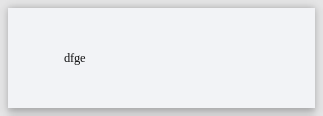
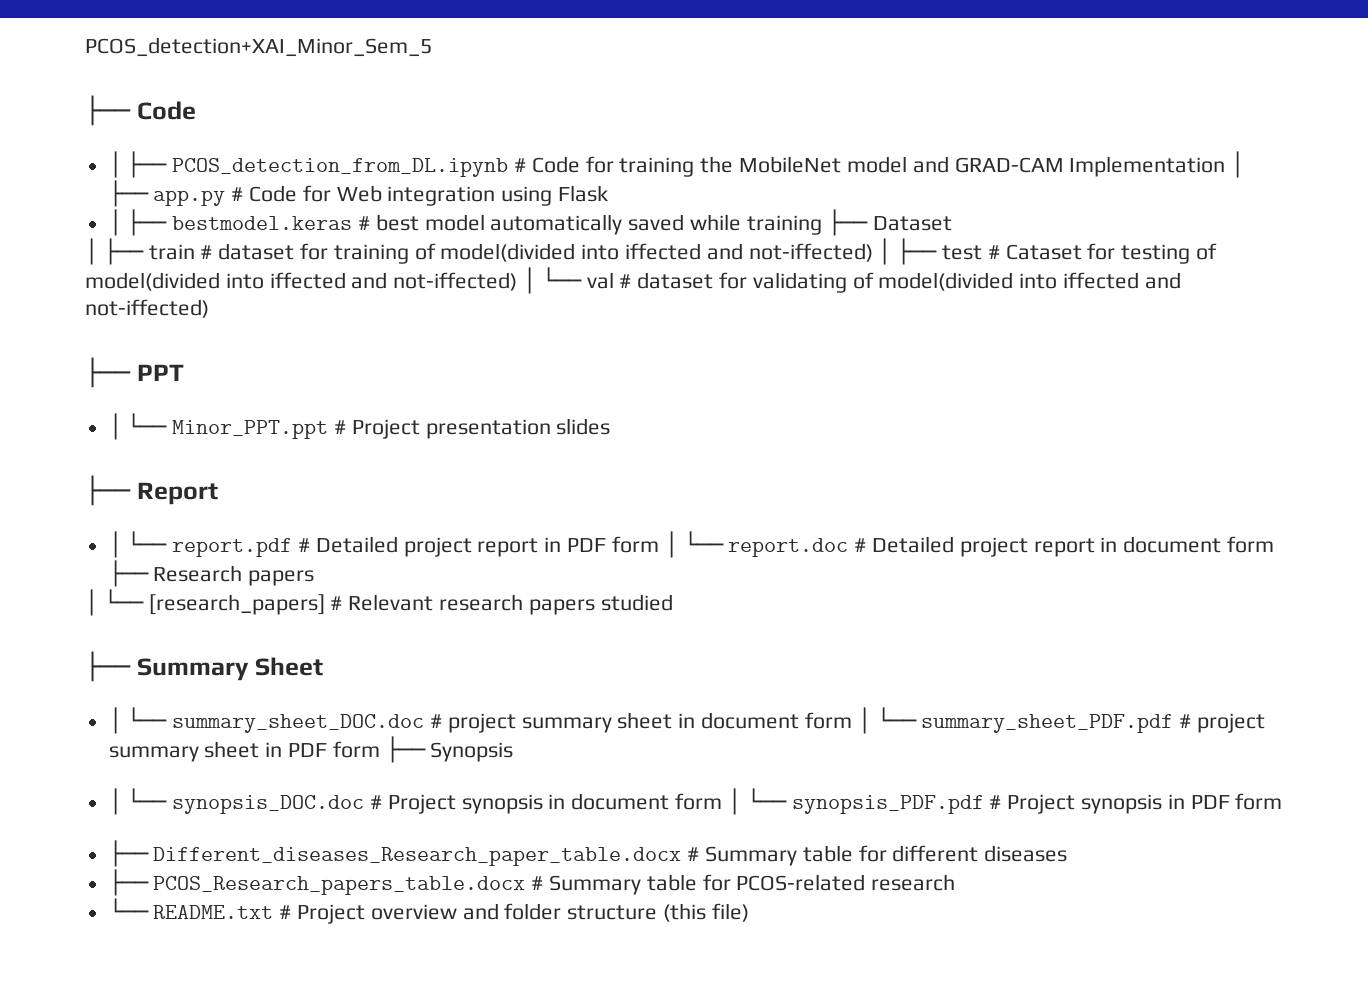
- dfge
+ PCOS_detection+XAI_Minor_Sem_5
+ ├── Code
+ │ ├── PCOS_detection_from_DL.ipynb # Code for training the MobileNet model and GRAD-CAM Implementation │ ├── app.py # Code for Web integration using Flask
+ │ ├── bestmodel.keras # best model automatically saved while training ├── Dataset
+ │ ├── train # dataset for training of model(divided into iffected and not-iffected) │ ├── test # Cataset for testing of model(divided into iffected and not-iffected) │ └── val # dataset for validating of model(divided into iffected and not-iffected)
+ ├── PPT
+ │ └── Minor_PPT.ppt # Project presentation slides
+ ├── Report
+ │ └── report.pdf # Detailed project report in PDF form │ └── report.doc # Detailed project report in document form ├── Research papers
+ │ └── [research_papers] # Relevant research papers studied
+ ├── Summary Sheet
+ │ └── summary_sheet_DOC.doc # project summary sheet in document form │ └── summary_sheet_PDF.pdf # project summary sheet in PDF form ├── Synopsis
+ │ └── synopsis_DOC.doc # Project synopsis in document form │ └── synopsis_PDF.pdf # Project synopsis in PDF form
+ ├── Different_diseases_Research_paper_table.docx # Summary table for different diseases
+ ├── PCOS_Research_papers_table.docx # Summary table for PCOS-related research
+ └── README.txt # Project overview and folder structure (this file)

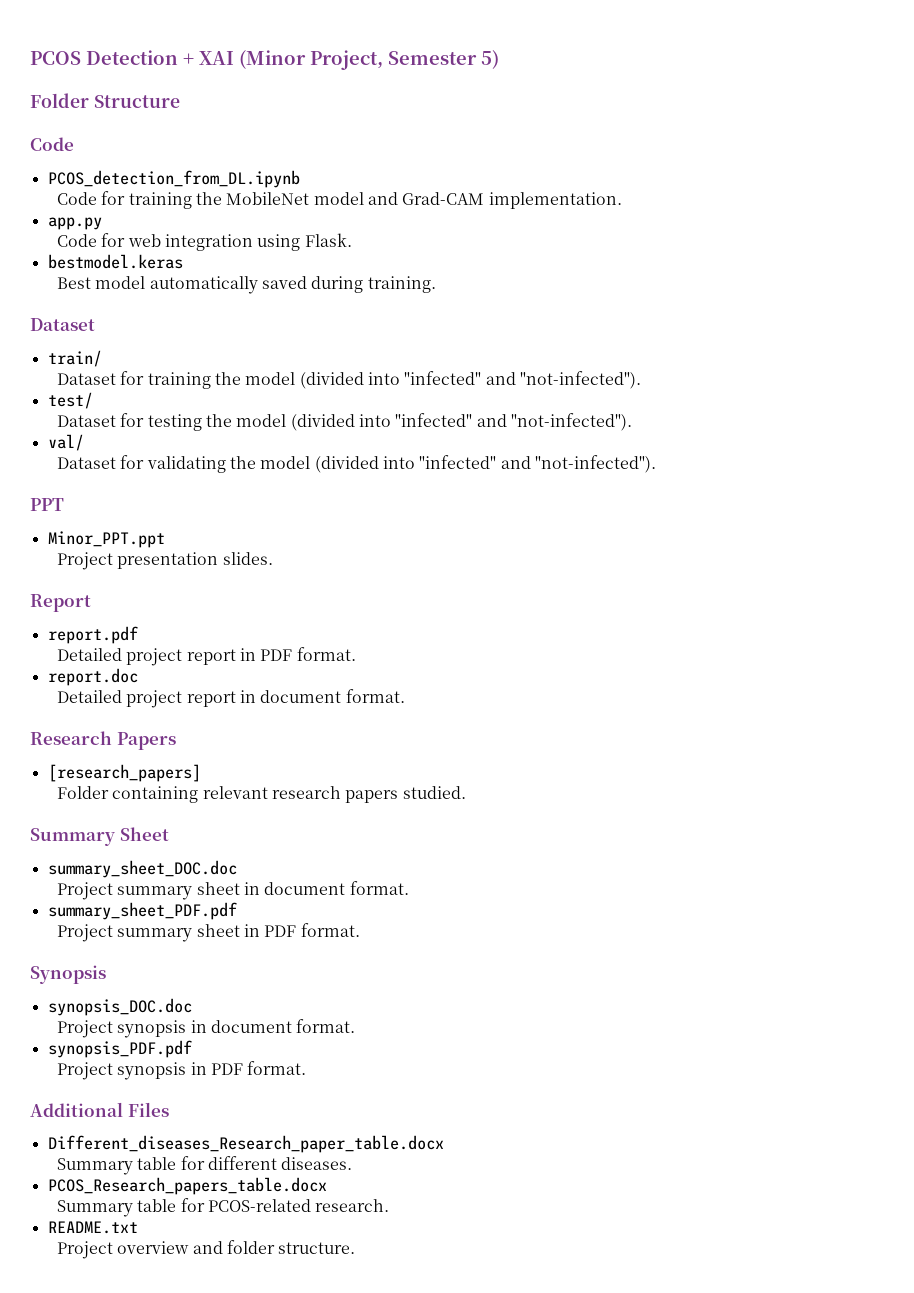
- PCOS_detection+XAI_Minor_Sem_5
- ├── Code
+ PCOS Detection + XAI (Minor Project, Semester 5)
+ Folder Structure
+ Code
- │ ├── PCOS_detection_from_DL.ipynb # Code for training the MobileNet model and GRAD-CAM Implementation │ ├── app.py # Code for Web integration using Flask
- │ ├── bestmodel.keras # best model automatically saved while training ├── Dataset
- │ ├── train # dataset for training of model(divided into iffected and not-iffected) │ ├── test # Cataset for testing of model(divided into iffected and not-iffected) │ └── val # dataset for validating of model(divided into iffected and not-iffected)
- ├── PPT
+ PCOS_detection_from_DL.ipynb
+ Code for training the MobileNet model and Grad-CAM implementation.
+ app.py
+ Code for web integration using Flask.
+ bestmodel.keras
+ Best model automatically saved during training.
+ Dataset
+ train/
+ Dataset for training the model (divided into "infected" and "not-infected").
+ test/
+ Dataset for testing the model (divided into "infected" and "not-infected").
+ val/
+ Dataset for validating the model (divided into "infected" and "not-infected").
+ PPT
- │ └── Minor_PPT.ppt # Project presentation slides
- ├── Report
+ Minor_PPT.ppt
+ Project presentation slides.
+ Report
- │ └── report.pdf # Detailed project report in PDF form │ └── report.doc # Detailed project report in document form ├── Research papers
- │ └── [research_papers] # Relevant research papers studied
- ├── Summary Sheet
+ report.pdf
+ Detailed project report in PDF format.
+ report.doc
+ Detailed project report in document format.
+ Research Papers
+ [research_papers]
+ Folder containing relevant research papers studied.
+ Summary Sheet
- │ └── summary_sheet_DOC.doc # project summary sheet in document form │ └── summary_sheet_PDF.pdf # project summary sheet in PDF form ├── Synopsis
+ summary_sheet_DOC.doc
+ Project summary sheet in document format.
+ summary_sheet_PDF.pdf
+ Project summary sheet in PDF format.
+ Synopsis
- │ └── synopsis_DOC.doc # Project synopsis in document form │ └── synopsis_PDF.pdf # Project synopsis in PDF form
- ├── Different_diseases_Research_paper_table.docx # Summary table for different diseases
- ├── PCOS_Research_papers_table.docx # Summary table for PCOS-related research
- └── README.txt # Project overview and folder structure (this file)
+ synopsis_DOC.doc
+ Project synopsis in document format.
+ synopsis_PDF.pdf
+ Project synopsis in PDF format.
+ Additional Files
+ Different_diseases_Research_paper_table.docx
+ Summary table for different diseases.
+ PCOS_Research_papers_table.docx
+ Summary table for PCOS-related research.
+ README.txt
+ Project overview and folder structure.

